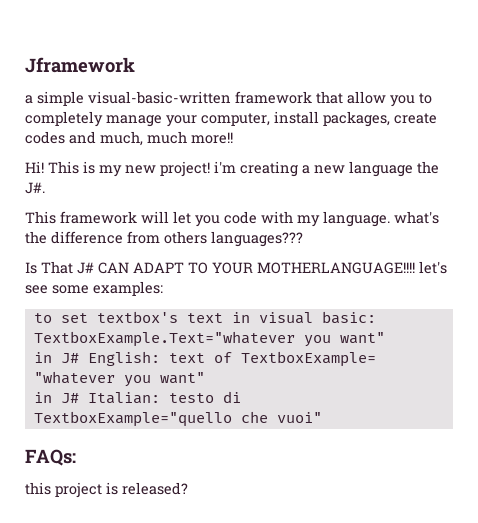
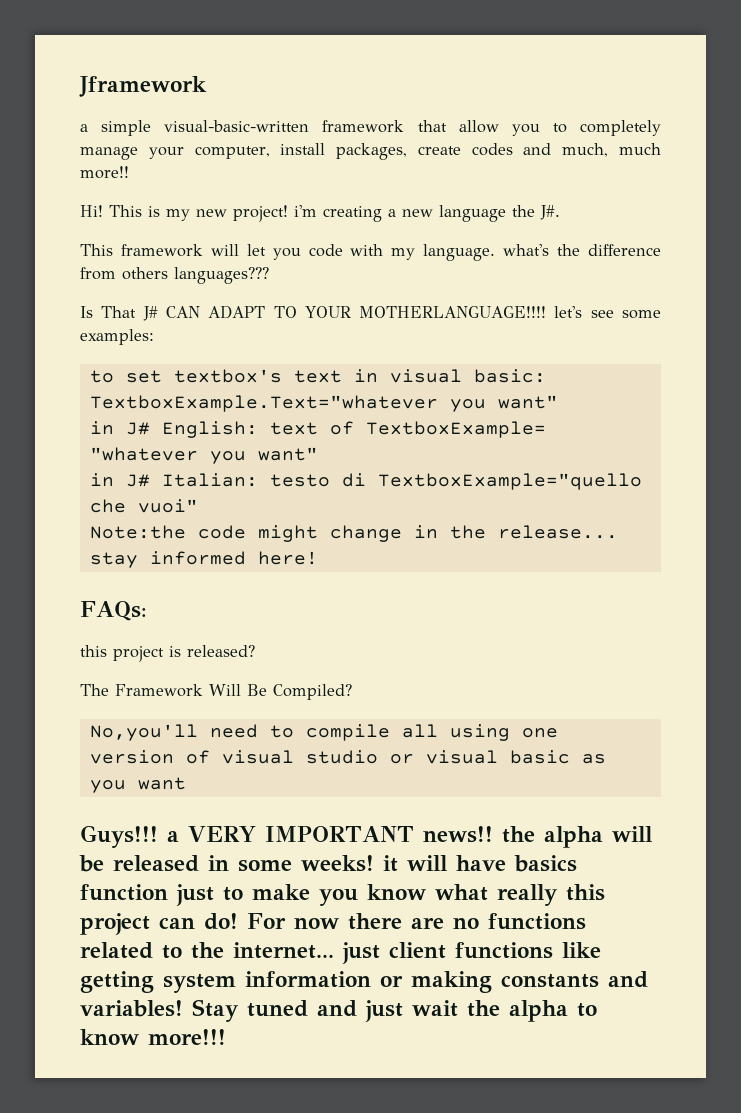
+ Note:the code might change in the release... stay informed here!
+ The Framework Will Be Compiled?
+ No,you'll need to compile all using one version of visual studio or visual basic as you want
+ Guys!!! a VERY IMPORTANT news!! the alpha will be released in some weeks! it will have basics function just to make you know what really this project can do! For now there are no functions related to the internet... just client functions like getting system information or making constants and variables! Stay tuned and just wait the alpha to know more!!!

